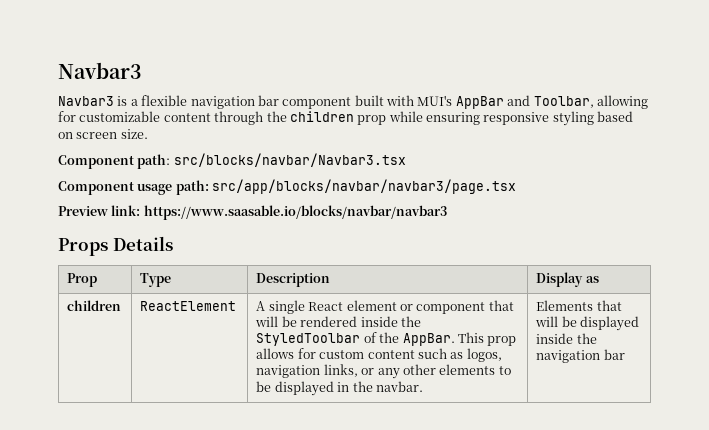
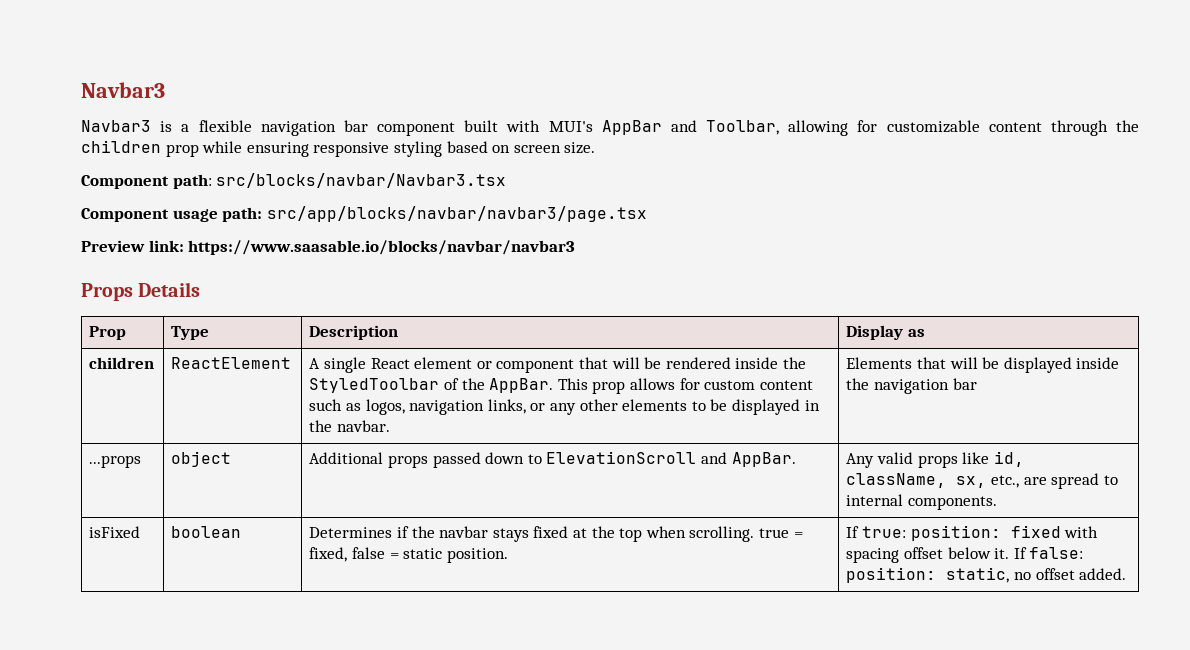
+ ...props | object | Additional props passed down to ElevationScroll and AppBar. | Any valid props like id, className, sx, etc., are spread to internal components.
+ isFixed | boolean | Determines if the navbar stays fixed at the top when scrolling. true = fixed, false = static position. | If true: position: fixed with spacing offset below it. If false: position: static, no offset added.

